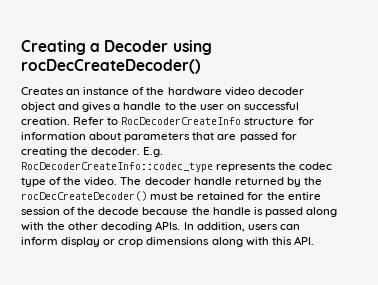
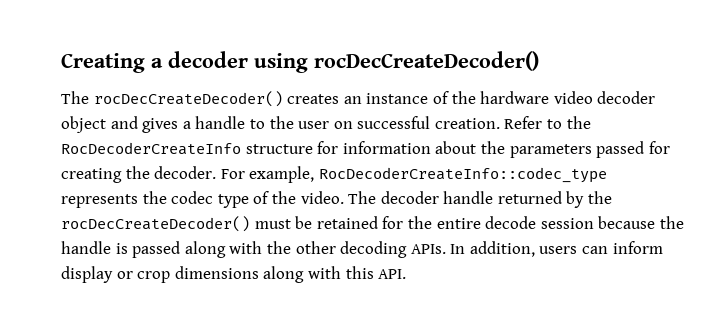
- Creating a Decoder using rocDecCreateDecoder()
+ Creating a decoder using rocDecCreateDecoder()
- Creates an instance of the hardware video decoder object and gives a handle to the user on successful creation.
+ The rocDecCreateDecoder() creates an instance of the hardware video decoder object and gives a handle to the user on successful creation.
- Refer to RocDecoderCreateInfo structure for information about parameters that are passed for creating the decoder.
+ Refer to the RocDecoderCreateInfo structure for information about the parameters passed for creating the decoder.
- E.g. RocDecoderCreateInfo::codec_type represents the codec type of the video.
+ For example, RocDecoderCreateInfo::codec_type represents the codec type of the video.
- The decoder handle returned by the rocDecCreateDecoder() must be retained for the entire session of the decode because the handle is passed along with the other decoding APIs.
+ The decoder handle returned by the rocDecCreateDecoder() must be retained for the entire decode session because the handle is passed along with the other decoding APIs.

